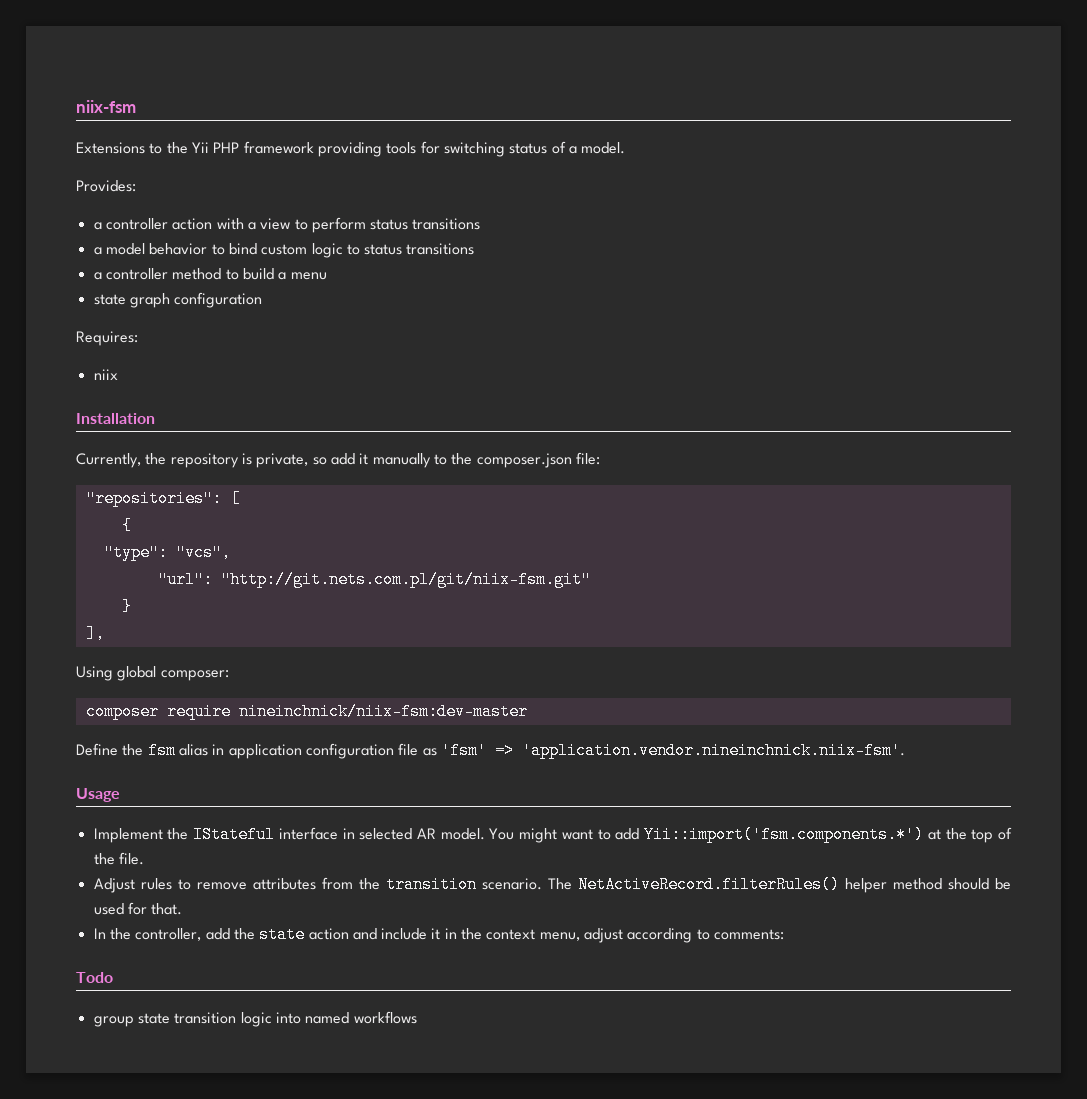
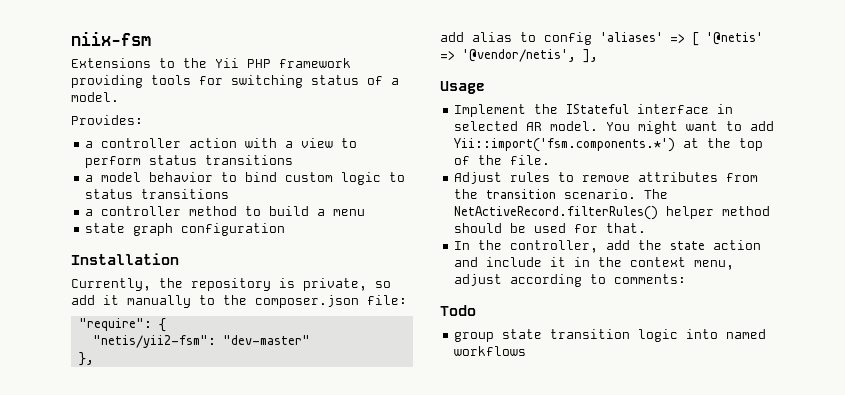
- Requires:
- niix
- "repositories": [
- {
+ "require": {
- "type": "vcs",
- "url": "http://git.nets.com.pl/git/niix-fsm.git"
- }
- ],
- Using global composer:
- composer require nineinchnick/niix-fsm:dev-master
- Define the fsm alias in application configuration file as 'fsm' => 'application.vendor.nineinchnick.niix-fsm'.
+ "netis/yii2-fsm": "dev-master"
+ },
+ add alias to config 'aliases' => [ '@netis' => '@vendor/netis', ],

